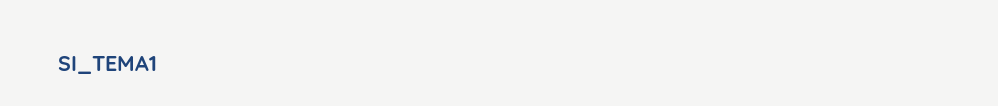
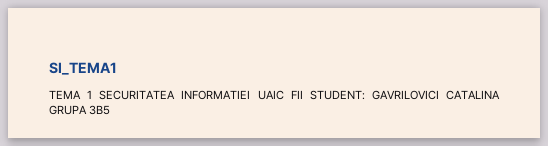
+ TEMA 1 SECURITATEA INFORMATIEI UAIC FII STUDENT: GAVRILOVICI CATALINA GRUPA 3B5

